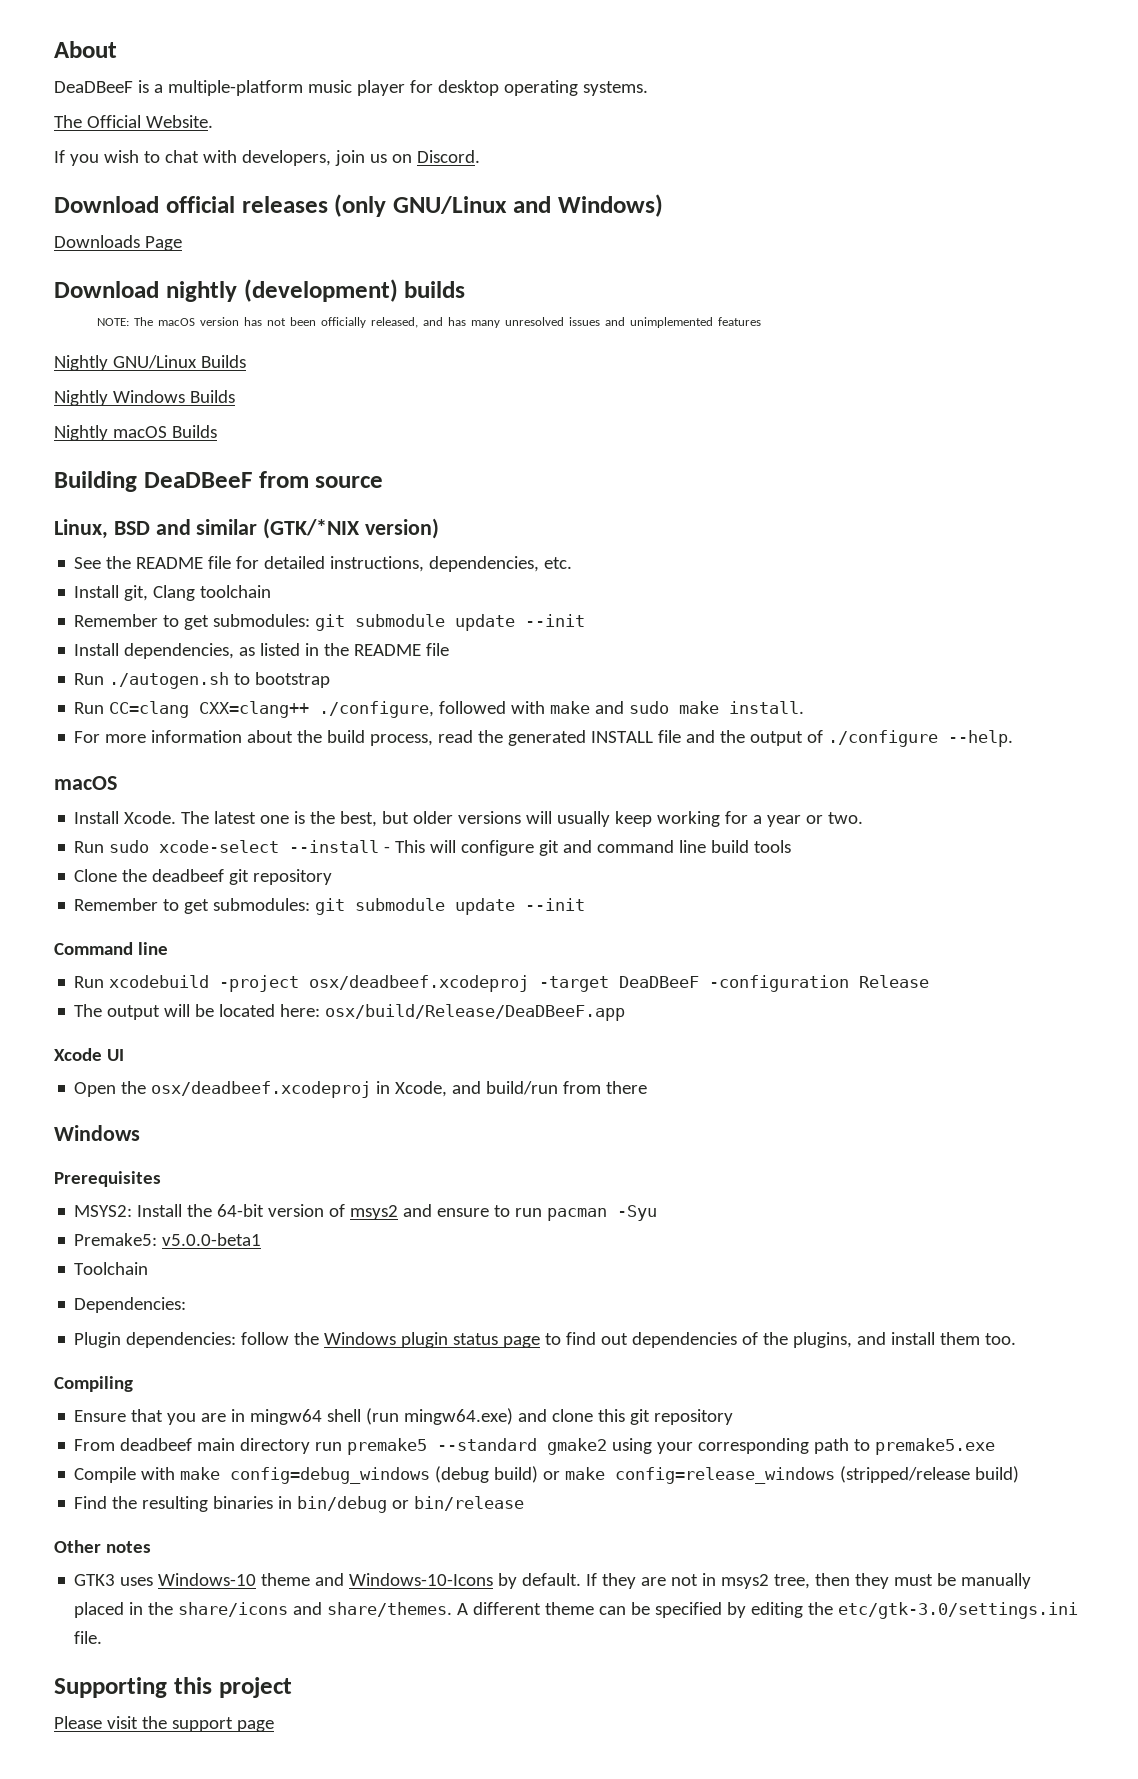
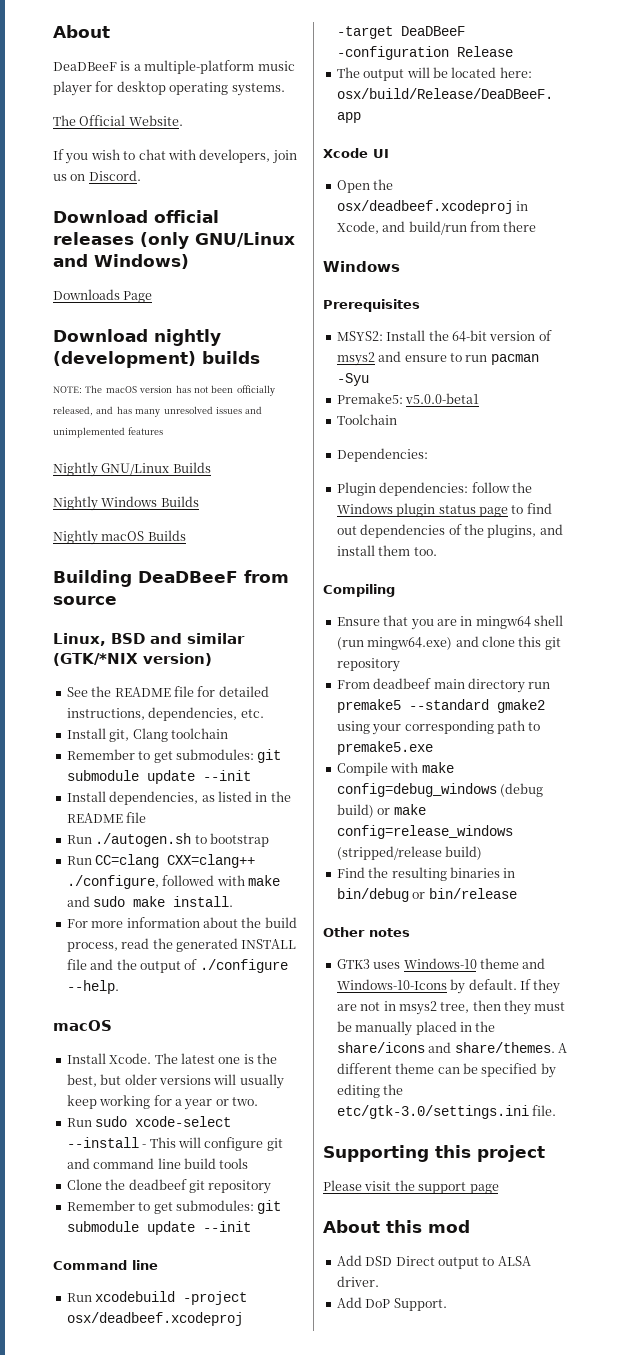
+ About this mod
+ Add DSD Direct output to ALSA driver.
+ Add DoP Support.

